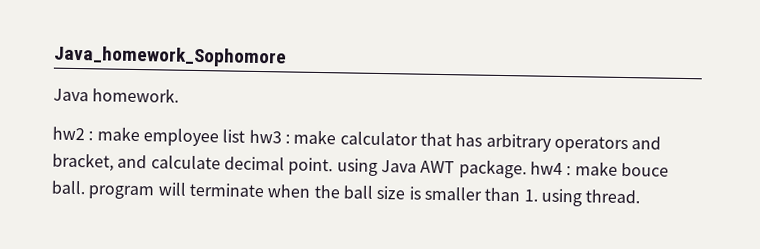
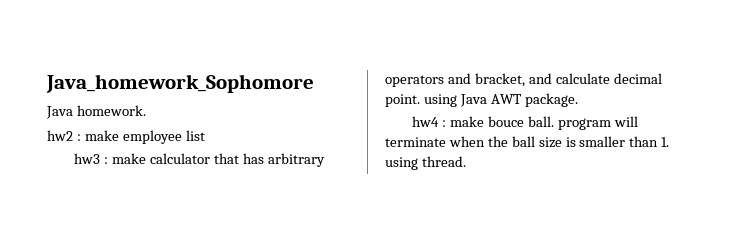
- hw2 : make employee list hw3 : make calculator that has arbitrary operators and bracket, and calculate decimal point. using Java AWT package. hw4 : make bouce ball. program will terminate when the ball size is smaller than 1. using thread.
+ hw2 : make employee list
+ hw3 : make calculator that has arbitrary operators and bracket, and calculate decimal point. using Java AWT package.
+ hw4 : make bouce ball. program will terminate when the ball size is smaller than 1. using thread.

